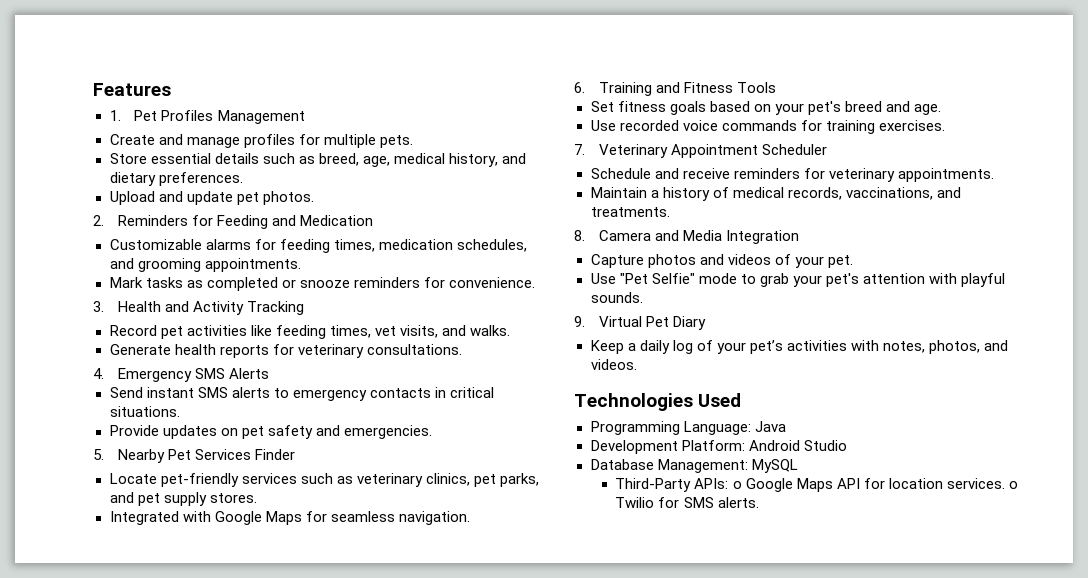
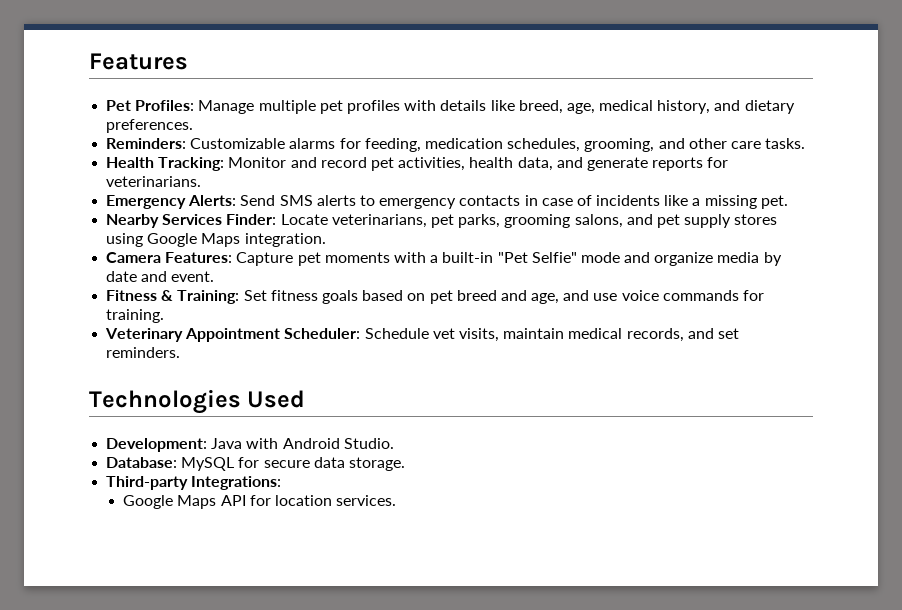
- 1. Pet Profiles Management
- Create and manage profiles for multiple pets.
- Store essential details such as breed, age, medical history, and dietary preferences.
+ Pet Profiles: Manage multiple pet profiles with details like breed, age, medical history, and dietary preferences.
- Upload and update pet photos.
- 2. Reminders for Feeding and Medication
- Customizable alarms for feeding times, medication schedules, and grooming appointments.
- Mark tasks as completed or snooze reminders for convenience.
- 3. Health and Activity Tracking
- Record pet activities like feeding times, vet visits, and walks.
- Generate health reports for veterinary consultations.
- 4. Emergency SMS Alerts
- Send instant SMS alerts to emergency contacts in critical situations.
- Provide updates on pet safety and emergencies.
- 5. Nearby Pet Services Finder
- Locate pet-friendly services such as veterinary clinics, pet parks, and pet supply stores.
- Integrated with Google Maps for seamless navigation.
- 6. Training and Fitness Tools
- Set fitness goals based on your pet's breed and age.
- Use recorded voice commands for training exercises.
- 7. Veterinary Appointment Scheduler
- Schedule and receive reminders for veterinary appointments.
- Maintain a history of medical records, vaccinations, and treatments.
- 8. Camera and Media Integration
- Capture photos and videos of your pet.
- Use "Pet Selfie" mode to grab your pet's attention with playful sounds.
- 9. Virtual Pet Diary
- Keep a daily log of your pet’s activities with notes, photos, and videos.
+ Reminders: Customizable alarms for feeding, medication schedules, grooming, and other care tasks.
+ Health Tracking: Monitor and record pet activities, health data, and generate reports for veterinarians.
+ Emergency Alerts: Send SMS alerts to emergency contacts in case of incidents like a missing pet.
+ Nearby Services Finder: Locate veterinarians, pet parks, grooming salons, and pet supply stores using Google Maps integration.
+ Camera Features: Capture pet moments with a built-in "Pet Selfie" mode and organize media by date and event.
+ Fitness & Training: Set fitness goals based on pet breed and age, and use voice commands for training.
+ Veterinary Appointment Scheduler: Schedule vet visits, maintain medical records, and set reminders.
- Programming Language: Java
- Development Platform: Android Studio
- Database Management: MySQL
- Third-Party APIs: o Google Maps API for location services. o Twilio for SMS alerts.
+ Development: Java with Android Studio.
+ Database: MySQL for secure data storage.
+ Third-party Integrations:
+ Google Maps API for location services.

